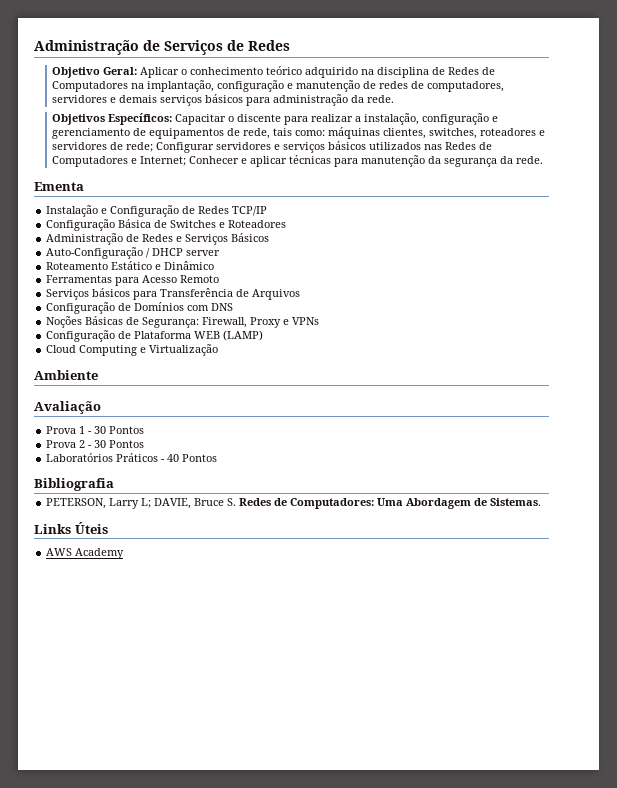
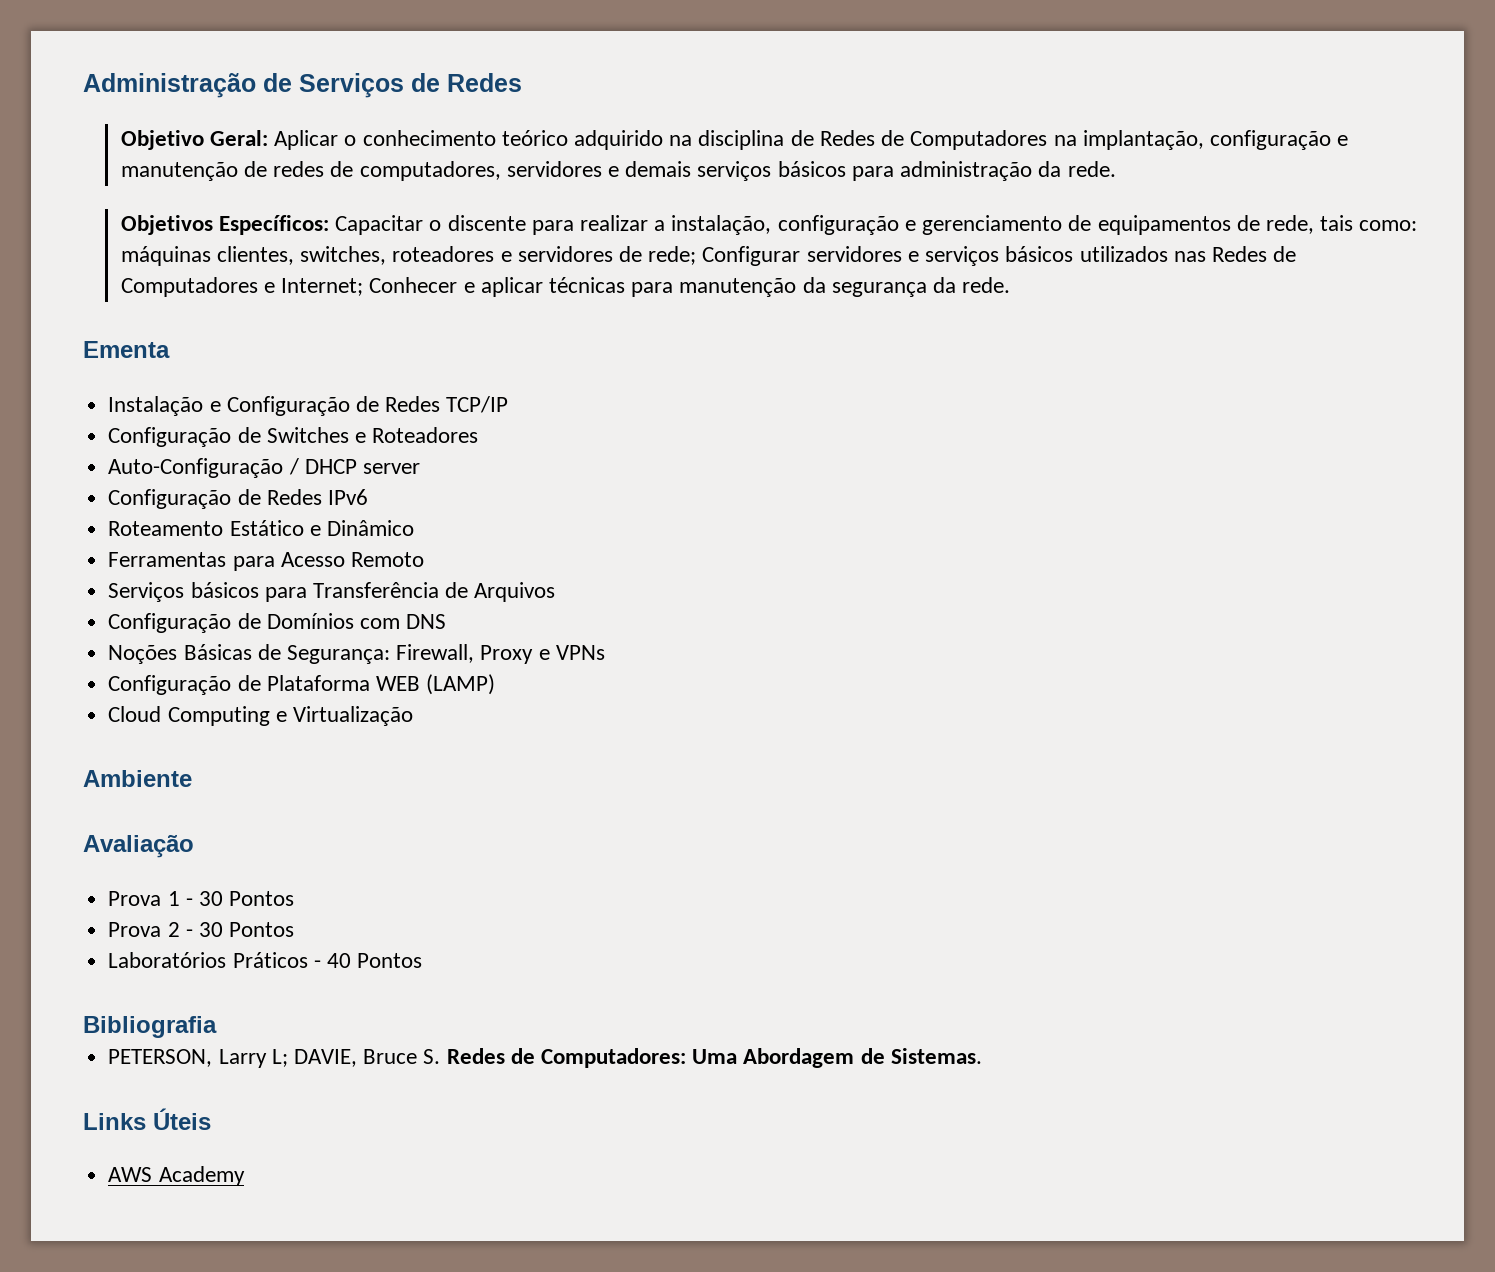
- Configuração Básica de Switches e Roteadores
+ Configuração de Switches e Roteadores
- Administração de Redes e Serviços Básicos
+ Configuração de Redes IPv6

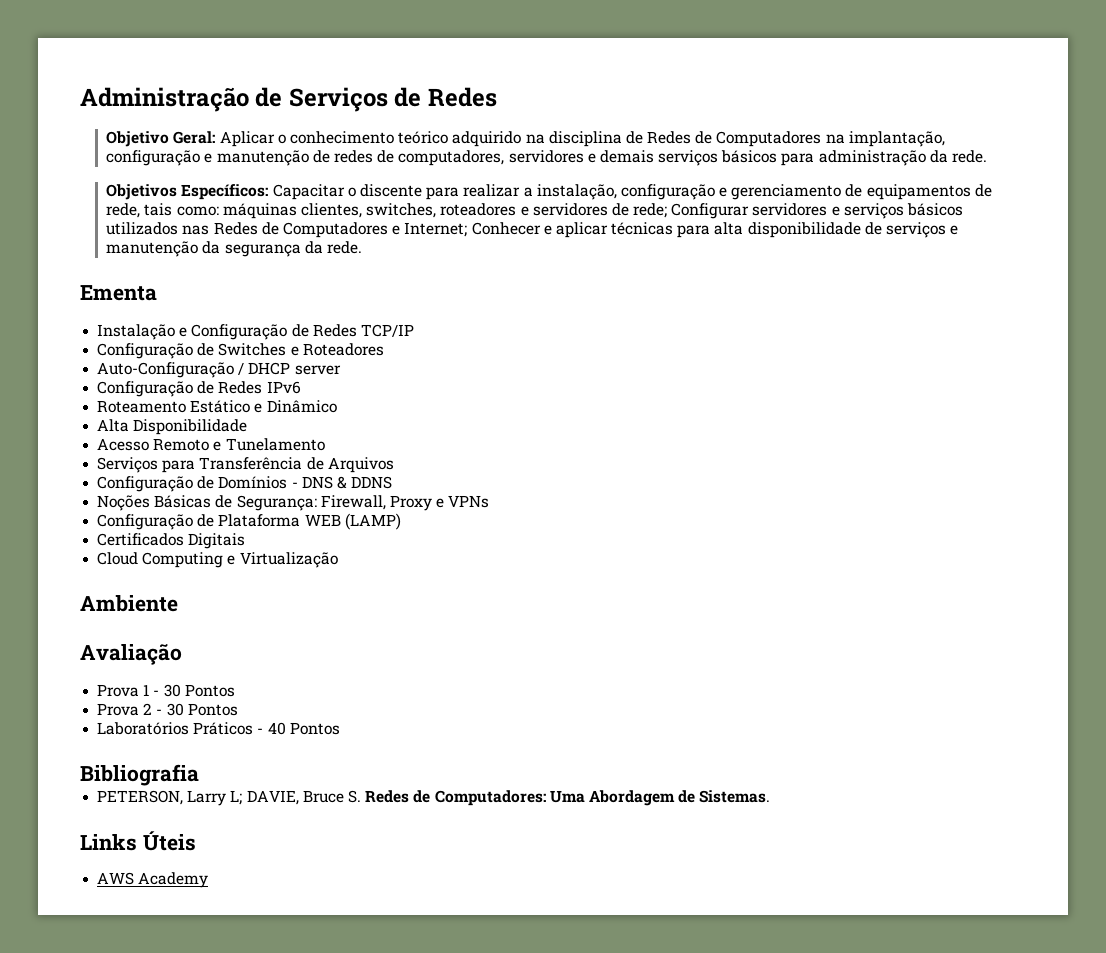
- Objetivos Específicos: Capacitar o discente para realizar a instalação, configuração e gerenciamento de equipamentos de rede, tais como: máquinas clientes, switches, roteadores e servidores de rede; Configurar servidores e serviços básicos utilizados nas Redes de Computadores e Internet; Conhecer e aplicar técnicas para manutenção da segurança da rede.
+ Objetivos Específicos: Capacitar o discente para realizar a instalação, configuração e gerenciamento de equipamentos de rede, tais como: máquinas clientes, switches, roteadores e servidores de rede; Configurar servidores e serviços básicos utilizados nas Redes de Computadores e Internet; Conhecer e aplicar técnicas para alta disponibilidade de serviços e manutenção da segurança da rede.
- Ferramentas para Acesso Remoto
- Serviços básicos para Transferência de Arquivos
+ Alta Disponibilidade
+ Acesso Remoto e Tunelamento
+ Serviços para Transferência de Arquivos
- Configuração de Domínios com DNS
+ Configuração de Domínios - DNS & DDNS
+ Certificados Digitais

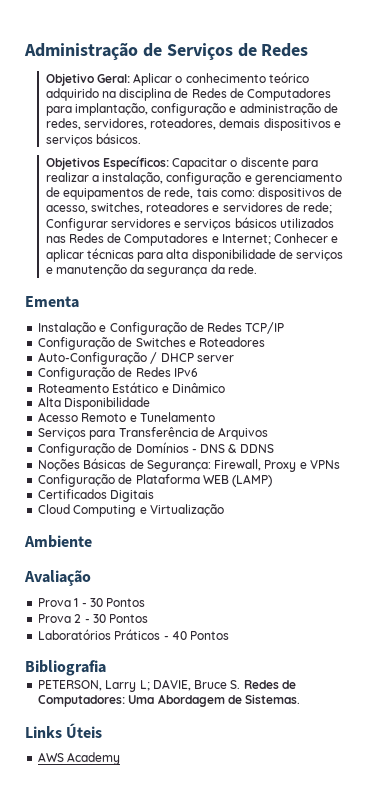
- Objetivo Geral: Aplicar o conhecimento teórico adquirido na disciplina de Redes de Computadores na implantação, configuração e manutenção de redes de computadores, servidores e demais serviços básicos para administração da rede.
+ Objetivo Geral: Aplicar o conhecimento teórico adquirido na disciplina de Redes de Computadores para implantação, configuração e administração de redes, servidores, roteadores, demais dispositivos e serviços básicos.
- Objetivos Específicos: Capacitar o discente para realizar a instalação, configuração e gerenciamento de equipamentos de rede, tais como: máquinas clientes, switches, roteadores e servidores de rede; Configurar servidores e serviços básicos utilizados nas Redes de Computadores e Internet; Conhecer e aplicar técnicas para alta disponibilidade de serviços e manutenção da segurança da rede.
+ Objetivos Específicos: Capacitar o discente para realizar a instalação, configuração e gerenciamento de equipamentos de rede, tais como: dispositivos de acesso, switches, roteadores e servidores de rede; Configurar servidores e serviços básicos utilizados nas Redes de Computadores e Internet; Conhecer e aplicar técnicas para alta disponibilidade de serviços e manutenção da segurança da rede.

